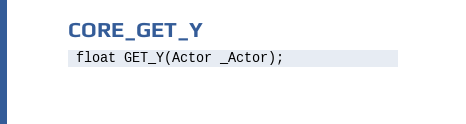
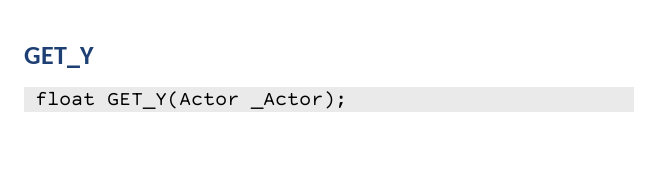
- CORE_GET_Y
+ GET_Y

